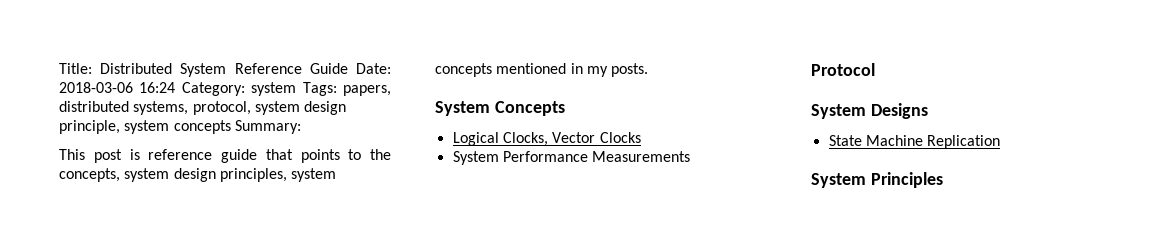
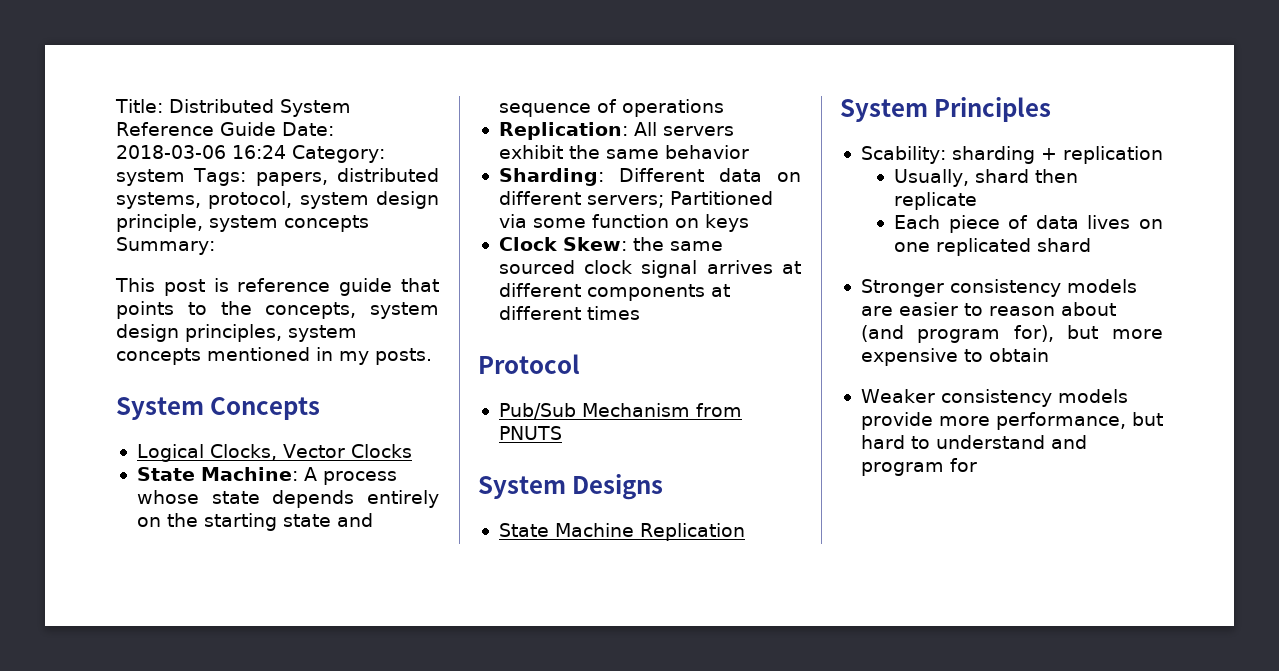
- System Performance Measurements
+ State Machine: A process whose state depends entirely on the starting state and sequence of operations
+ Replication: All servers exhibit the same behavior
+ Sharding: Different data on different servers; Partitioned via some function on keys
+ Clock Skew: the same sourced clock signal arrives at different components at different times
  Protocol
+ Pub/Sub Mechanism from PNUTS
+ Scability: sharding + replication
+ Usually, shard then replicate
+ Each piece of data lives on one replicated shard
+ Stronger consistency models are easier to reason about (and program for), but more expensive to obtain
+ Weaker consistency models provide more performance, but hard to understand and program for

